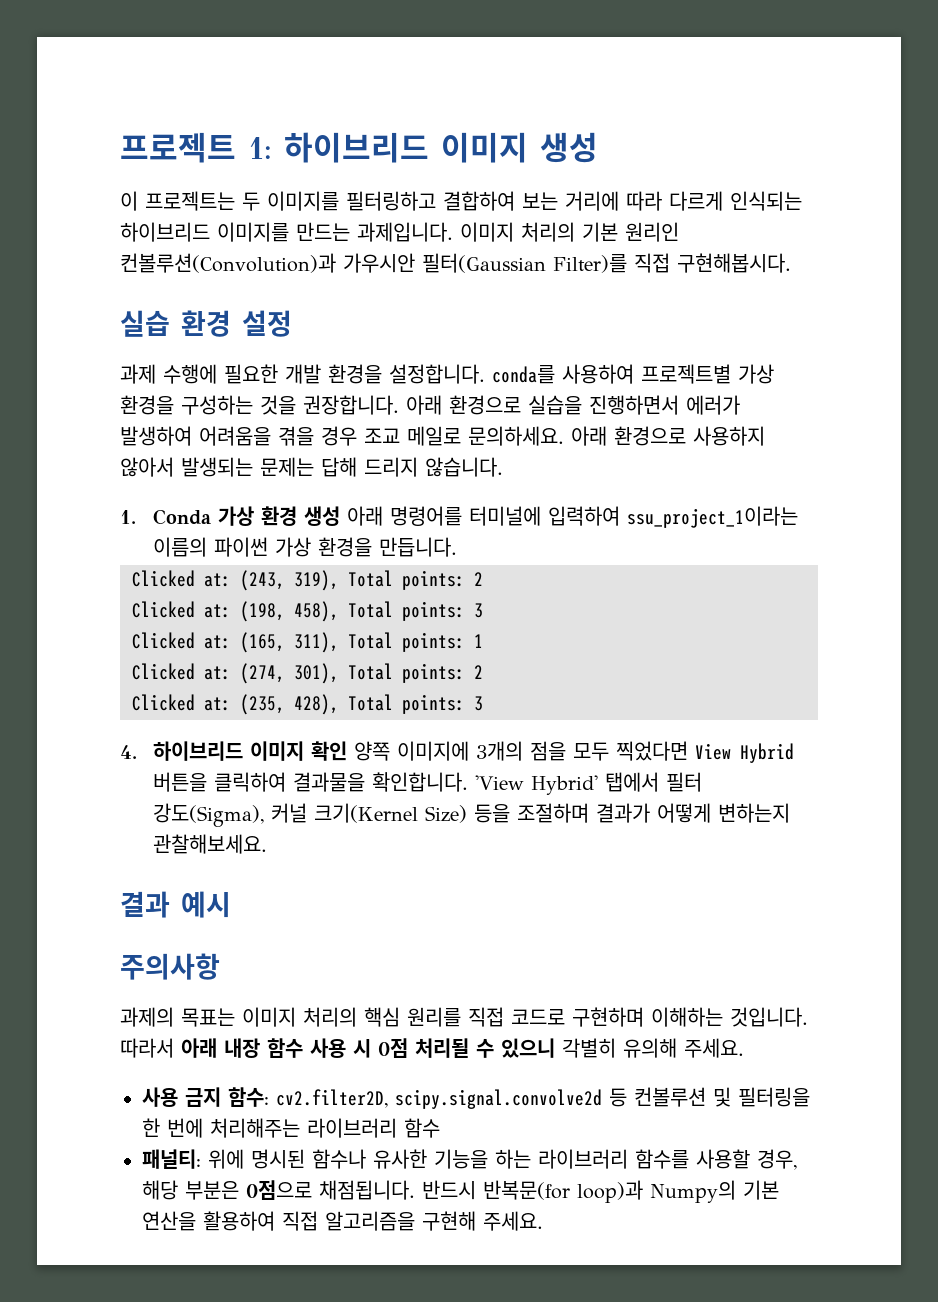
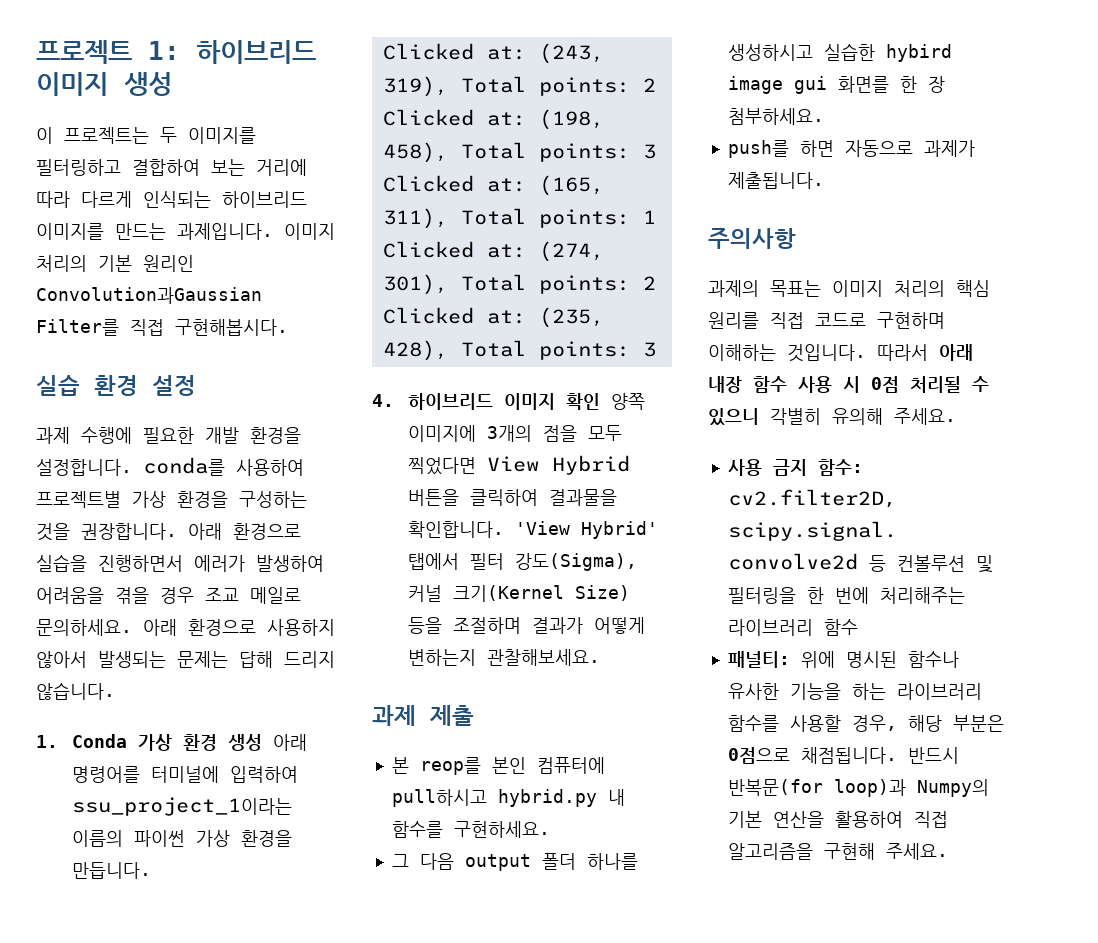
- 이미지 처리의 기본 원리인 컨볼루션(Convolution)과 가우시안 필터(Gaussian Filter)를 직접 구현해봅시다.
+ 이미지 처리의 기본 원리인 Convolution과Gaussian Filter를 직접 구현해봅시다.
- 결과 예시
+ 과제 제출
+ 본 reop를 본인 컴퓨터에 pull하시고 hybrid.py 내 함수를 구현하세요.
+ 그 다음 output 폴더 하나를 생성하시고 실습한 hybird image gui 화면를 한 장 첨부하세요.
+ push를 하면 자동으로 과제가 제출됩니다.

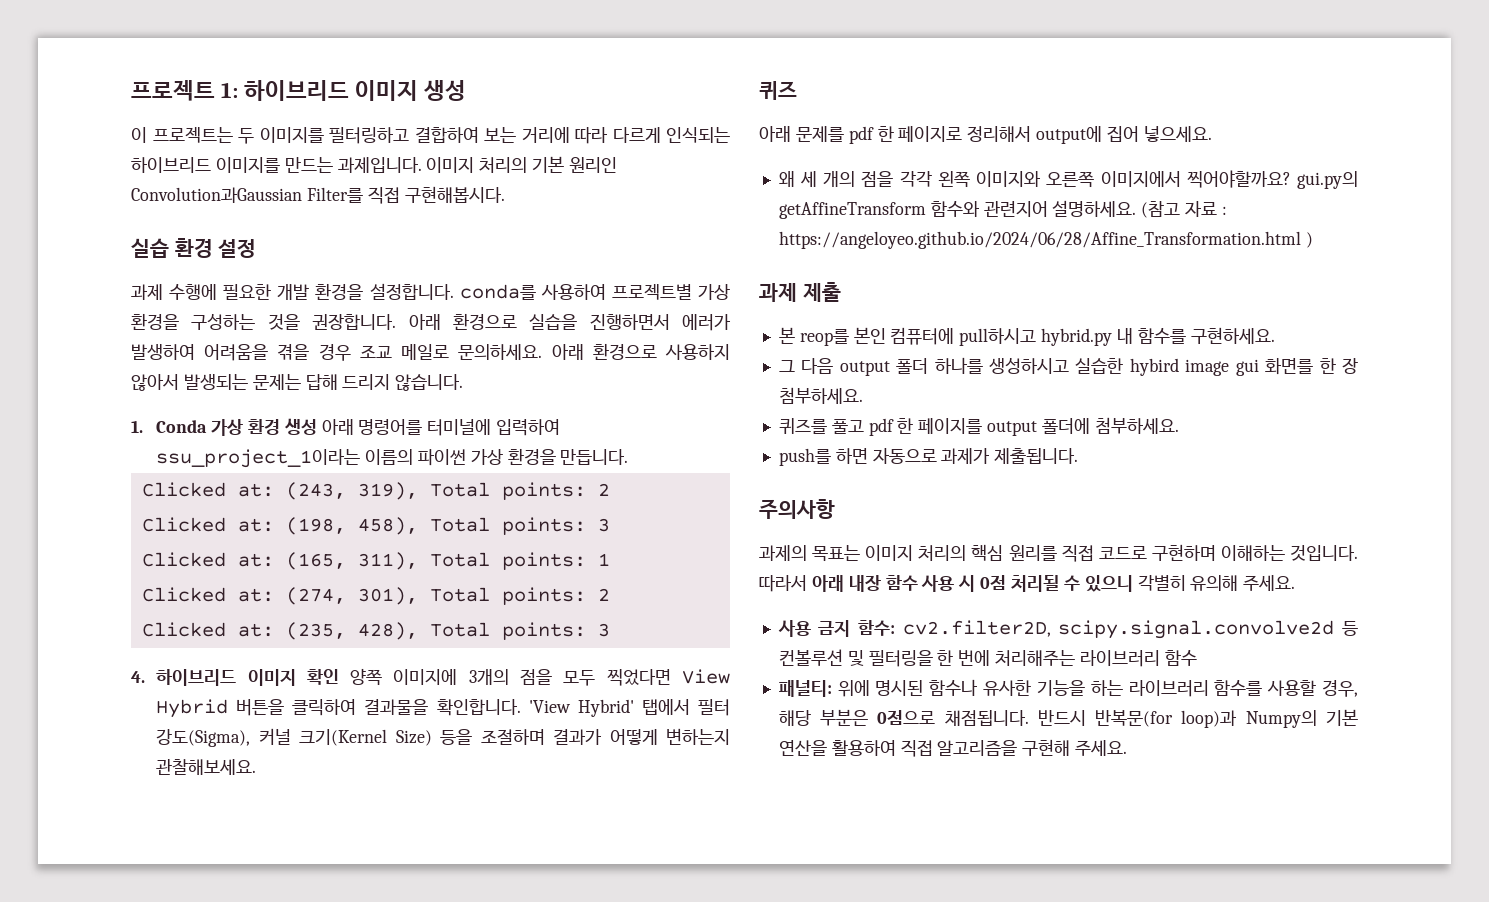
+ 퀴즈
+ 아래 문제를 pdf 한 페이지로 정리해서 output에 집어 넣으세요.
+ 왜 세 개의 점을 각각 왼쪽 이미지와 오른쪽 이미지에서 찍어야할까요? gui.py의 getAffineTransform 함수와 관련지어 설명하세요. (참고 자료 : https://angeloyeo.github.io/2024/06/28/Affine_Transformation.html )
+ 퀴즈를 풀고 pdf 한 페이지를 output 폴더에 첨부하세요.

